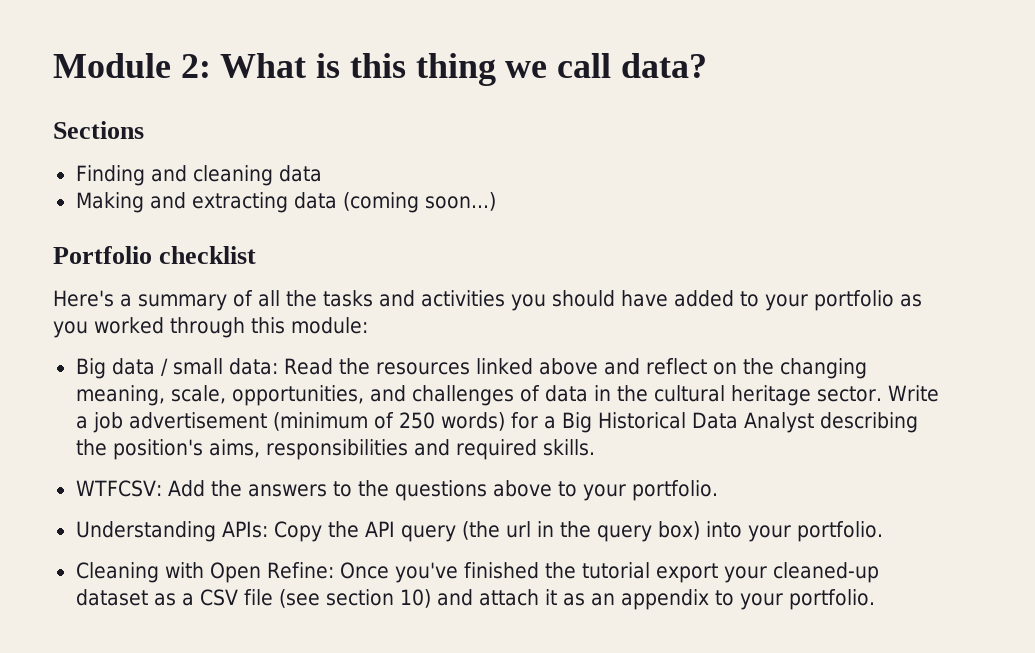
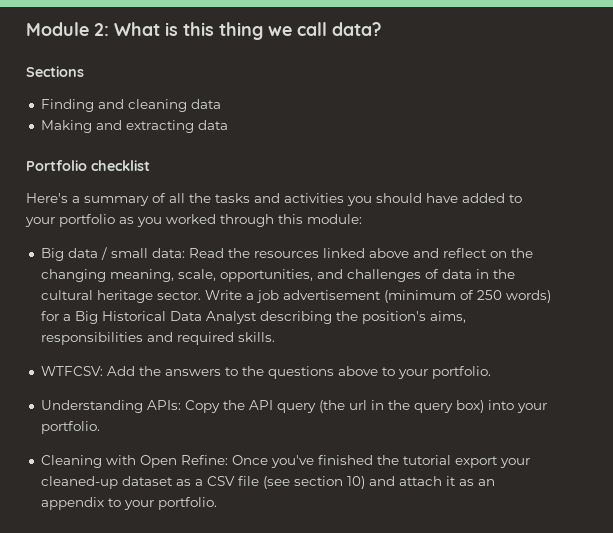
- Making and extracting data (coming soon...)
+ Making and extracting data

